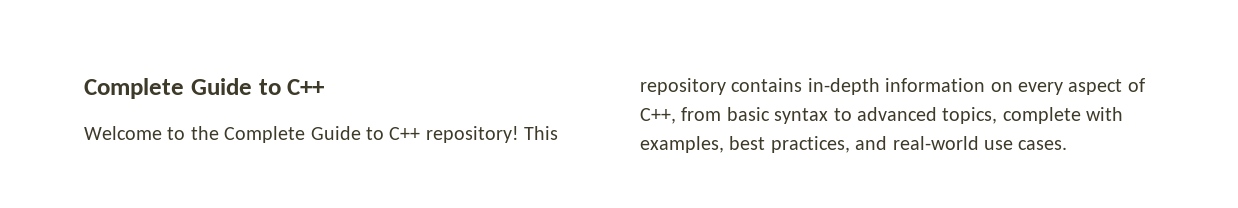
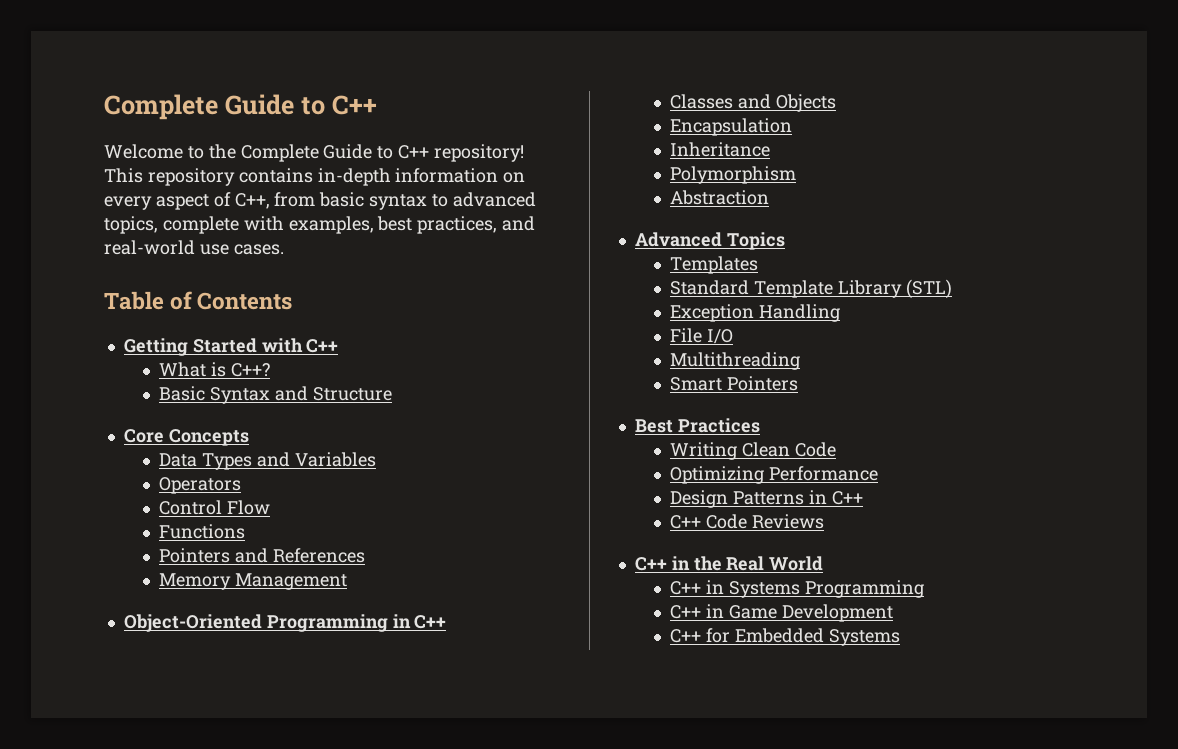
+ Table of Contents
+ Getting Started with C++
+ What is C++?
+ Basic Syntax and Structure
+ Core Concepts
+ Data Types and Variables
+ Operators
+ Control Flow
+ Functions
+ Pointers and References
+ Memory Management
+ Object-Oriented Programming in C++
+ Classes and Objects
+ Encapsulation
+ Inheritance
+ Polymorphism
+ Abstraction
+ Advanced Topics
+ Templates
+ Standard Template Library (STL)
+ Exception Handling
+ File I/O
+ Multithreading
+ Smart Pointers
+ Best Practices
+ Writing Clean Code
+ Optimizing Performance
+ Design Patterns in C++
+ C++ Code Reviews
+ C++ in the Real World
+ C++ in Systems Programming
+ C++ in Game Development
+ C++ for Embedded Systems

